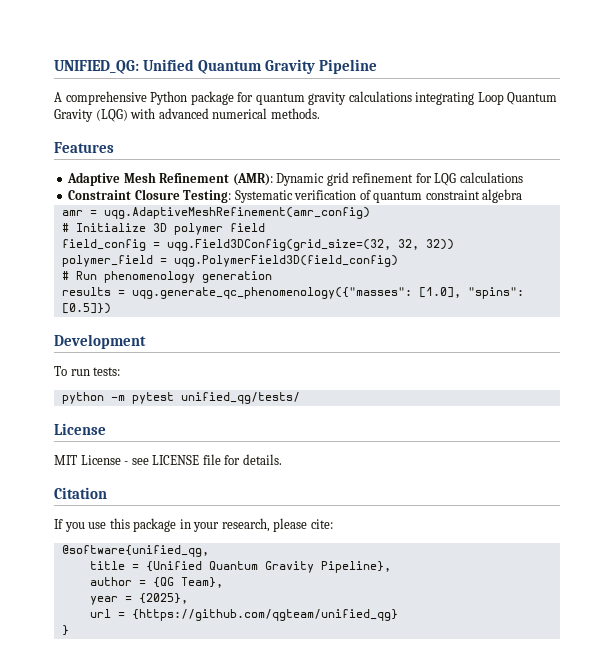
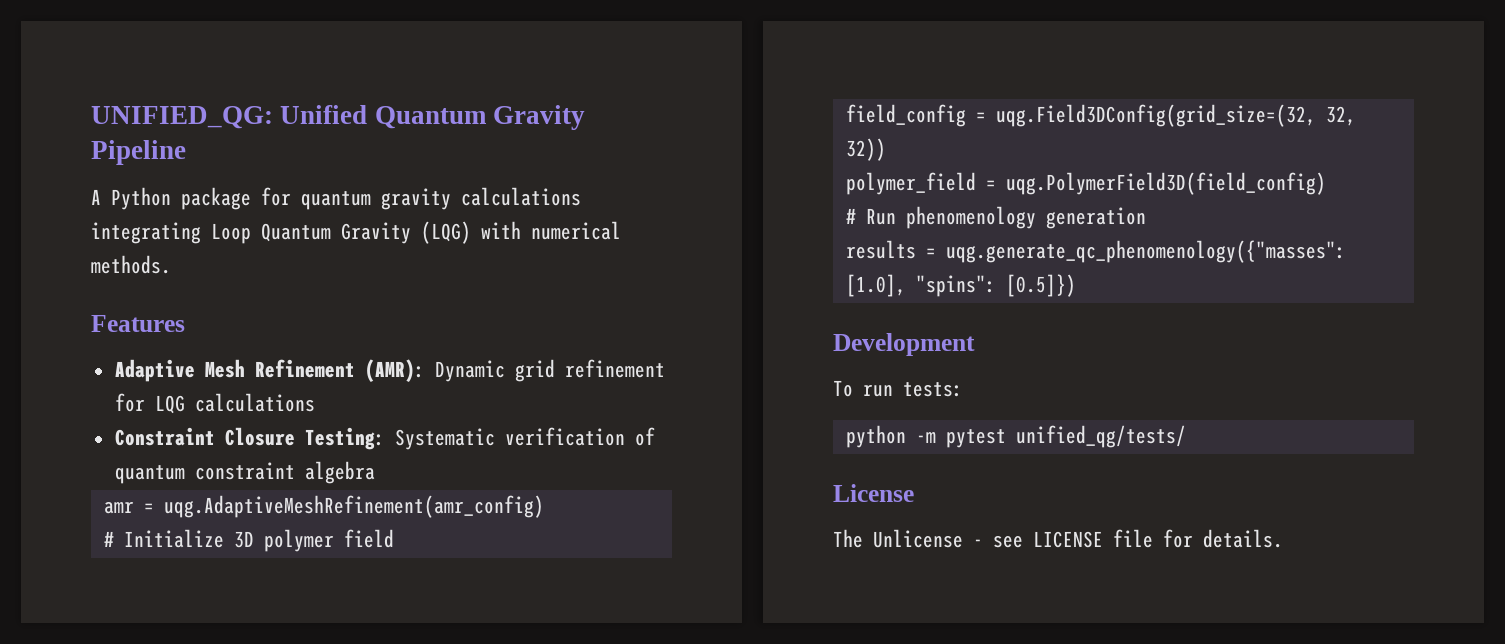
- A comprehensive Python package for quantum gravity calculations integrating Loop Quantum Gravity (LQG) with advanced numerical methods.
+ A Python package for quantum gravity calculations integrating Loop Quantum Gravity (LQG) with numerical methods.
- MIT License - see LICENSE file for details.
+ The Unlicense - see LICENSE file for details.
- Citation
- If you use this package in your research, please cite:
- @software{unified_qg,
- title = {Unified Quantum Gravity Pipeline},
- author = {QG Team},
- year = {2025},
- url = {https://github.com/qgteam/unified_qg}
- }

